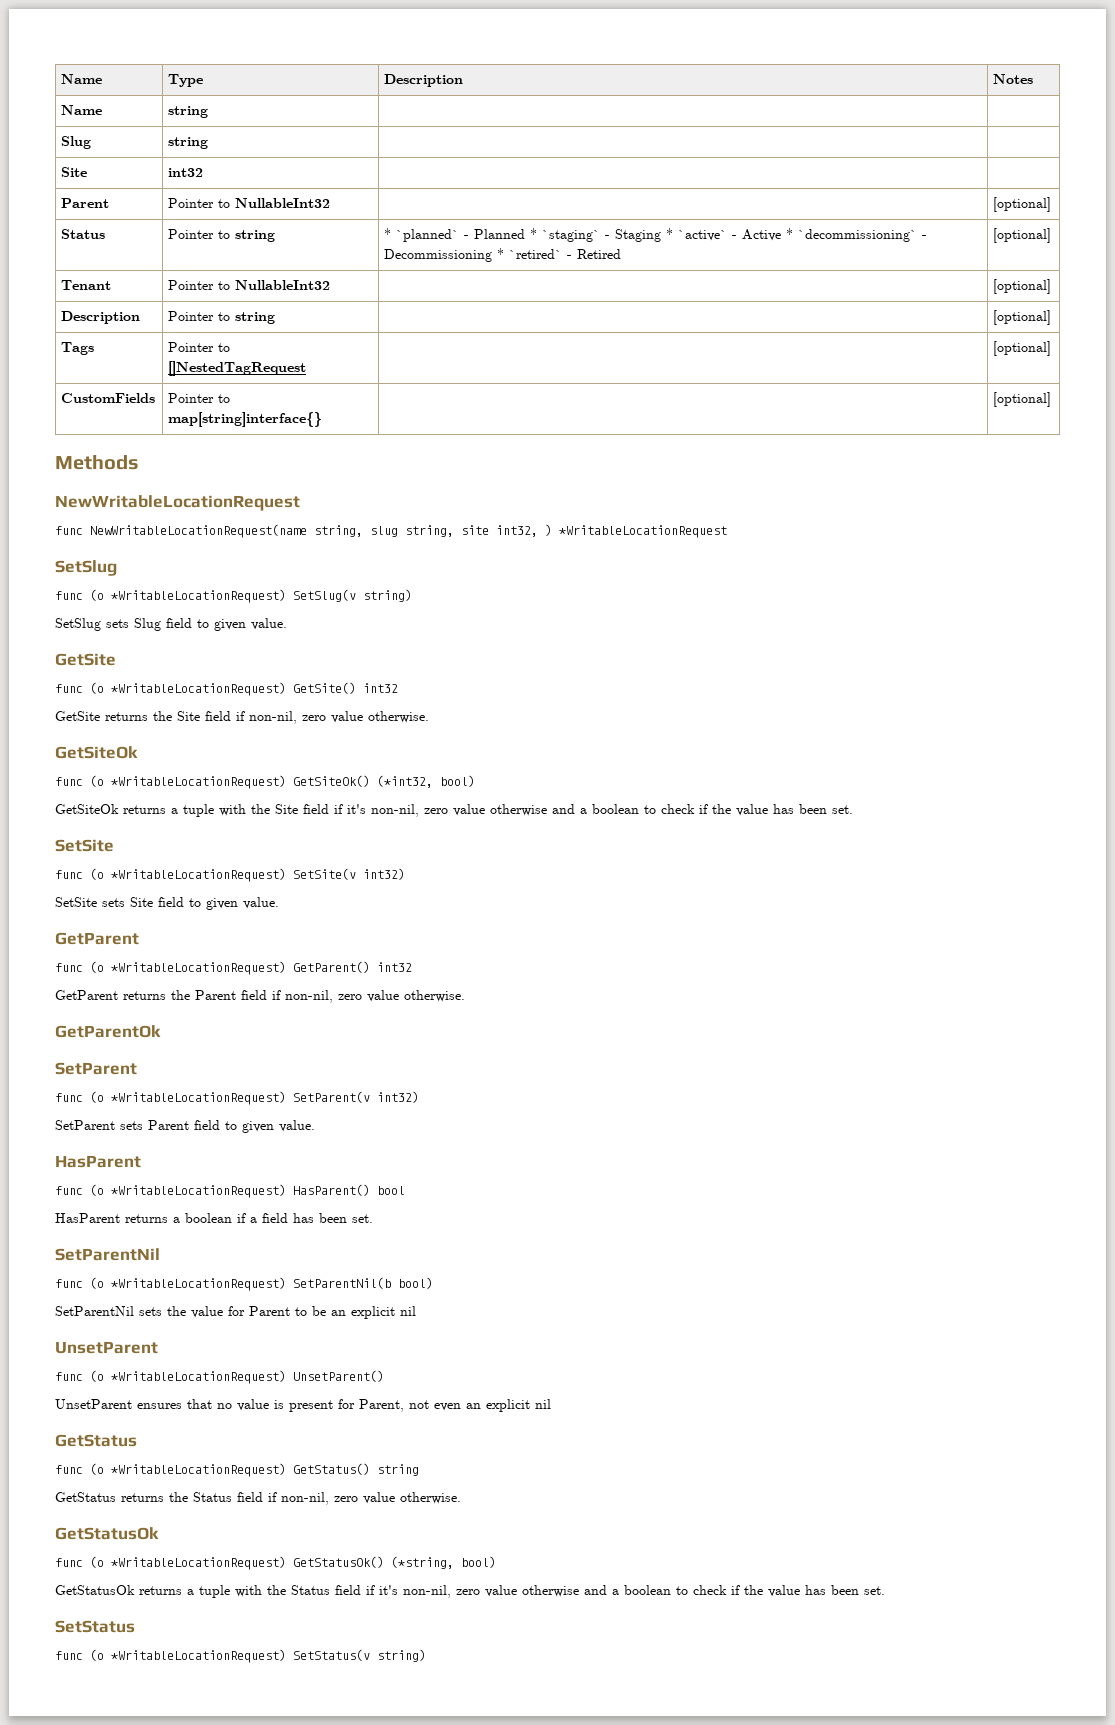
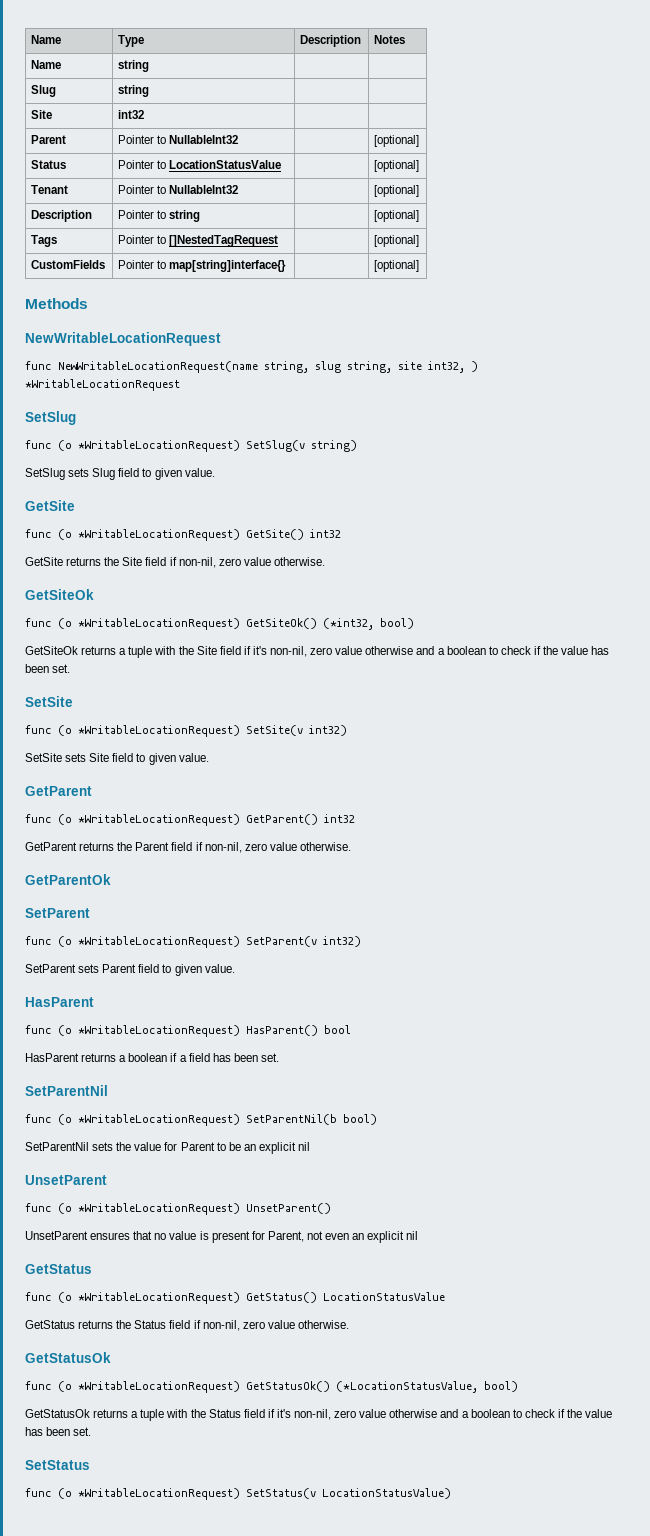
- Status | Pointer to string | * `planned` - Planned * `staging` - Staging * `active` - Active * `decommissioning` - Decommissioning * `retired` - Retired | [optional]
+ Status | Pointer to LocationStatusValue | | [optional]
- func (o *WritableLocationRequest) GetStatus() string
+ func (o *WritableLocationRequest) GetStatus() LocationStatusValue
- func (o *WritableLocationRequest) GetStatusOk() (*string, bool)
+ func (o *WritableLocationRequest) GetStatusOk() (*LocationStatusValue, bool)
- func (o *WritableLocationRequest) SetStatus(v string)
+ func (o *WritableLocationRequest) SetStatus(v LocationStatusValue)

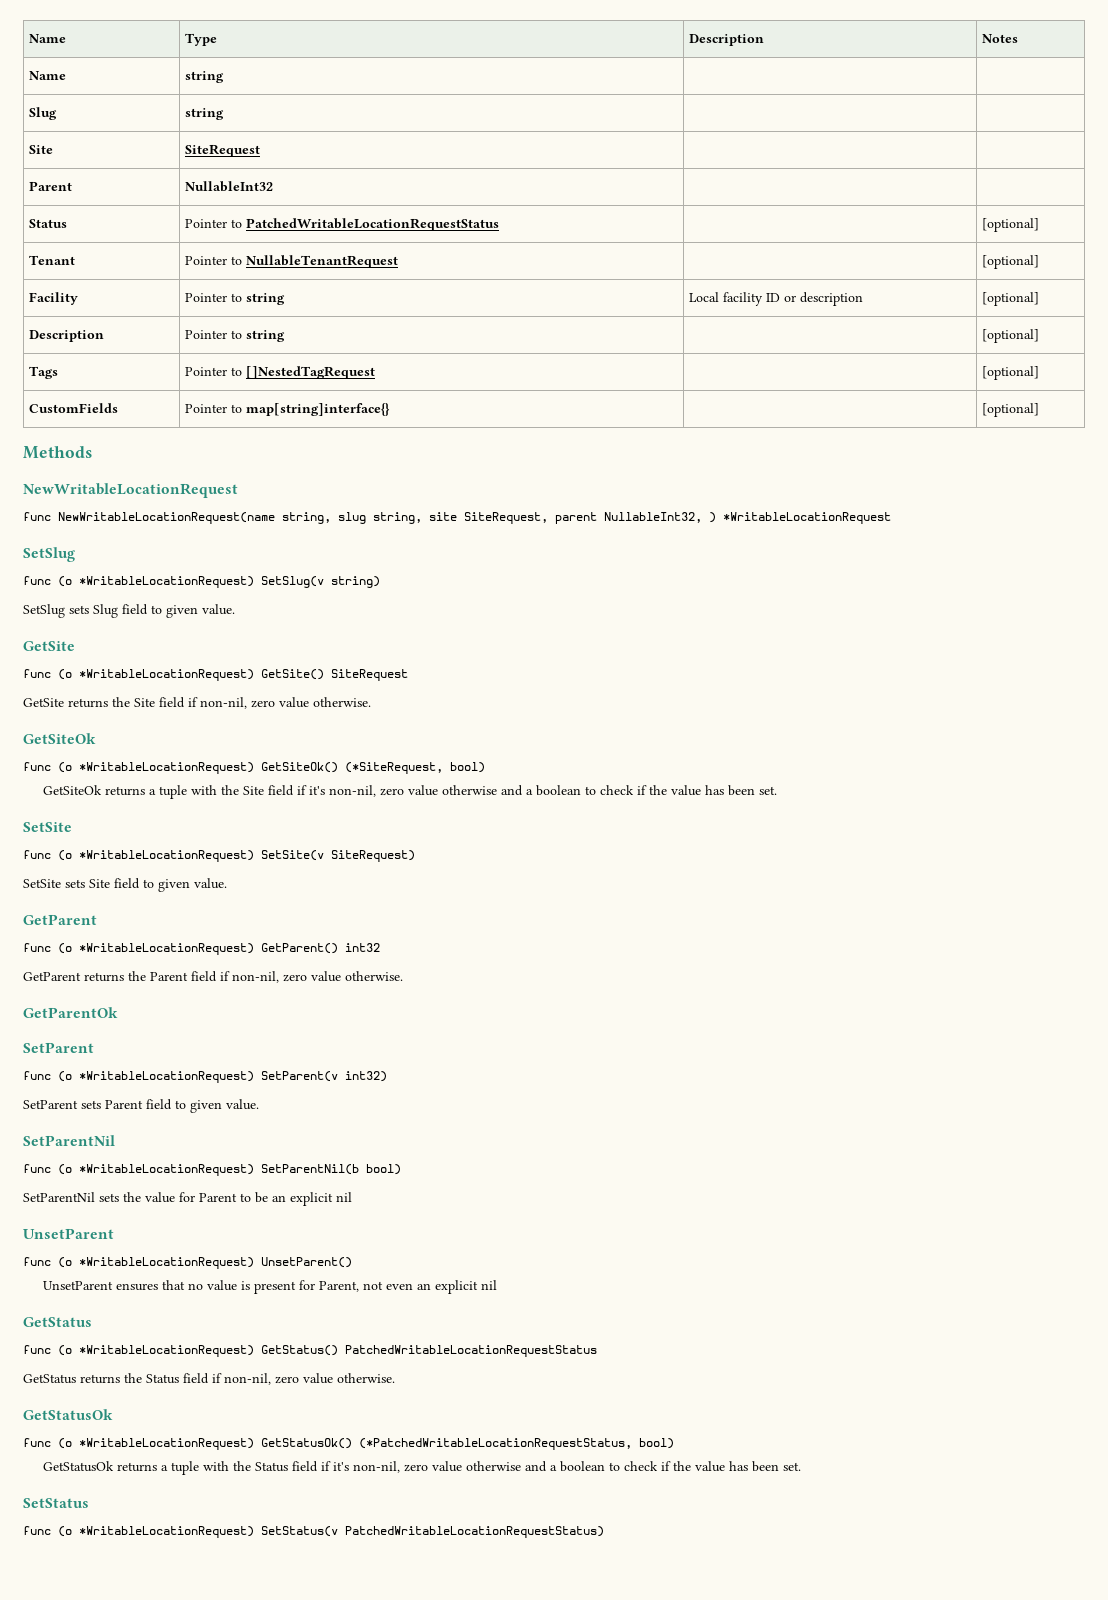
- Site | int32 | |
+ Site | SiteRequest | |
- Parent | Pointer to NullableInt32 | | [optional]
+ Parent | NullableInt32 | |
- Status | Pointer to LocationStatusValue | | [optional]
+ Status | Pointer to PatchedWritableLocationRequestStatus | | [optional]
- Tenant | Pointer to NullableInt32 | | [optional]
+ Tenant | Pointer to NullableTenantRequest | | [optional]
+ Facility | Pointer to string | Local facility ID or description | [optional]
- func NewWritableLocationRequest(name string, slug string, site int32, ) *WritableLocationRequest
+ func NewWritableLocationRequest(name string, slug string, site SiteRequest, parent NullableInt32, ) *WritableLocationRequest
- func (o *WritableLocationRequest) GetSite() int32
+ func (o *WritableLocationRequest) GetSite() SiteRequest
- func (o *WritableLocationRequest) GetSiteOk() (*int32, bool)
+ func (o *WritableLocationRequest) GetSiteOk() (*SiteRequest, bool)
- func (o *WritableLocationRequest) SetSite(v int32)
+ func (o *WritableLocationRequest) SetSite(v SiteRequest)
  SetParent sets Parent field to given value.
- HasParent
- func (o *WritableLocationRequest) HasParent() bool
- HasParent returns a boolean if a field has been set.
- func (o *WritableLocationRequest) GetStatus() LocationStatusValue
+ func (o *WritableLocationRequest) GetStatus() PatchedWritableLocationRequestStatus
- func (o *WritableLocationRequest) GetStatusOk() (*LocationStatusValue, bool)
+ func (o *WritableLocationRequest) GetStatusOk() (*PatchedWritableLocationRequestStatus, bool)
- func (o *WritableLocationRequest) SetStatus(v LocationStatusValue)
+ func (o *WritableLocationRequest) SetStatus(v PatchedWritableLocationRequestStatus)

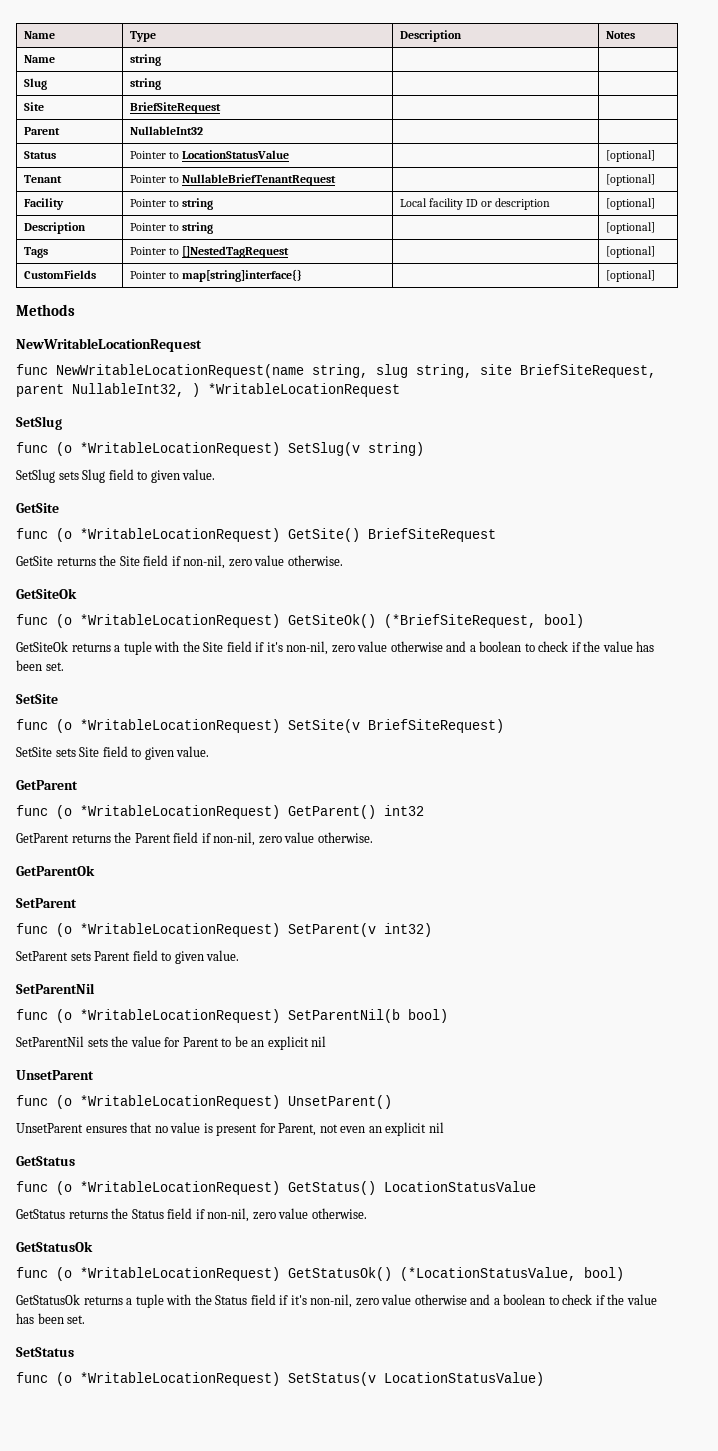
- Site | SiteRequest | |
+ Site | BriefSiteRequest | |
- Status | Pointer to PatchedWritableLocationRequestStatus | | [optional]
+ Status | Pointer to LocationStatusValue | | [optional]
- Tenant | Pointer to NullableTenantRequest | | [optional]
+ Tenant | Pointer to NullableBriefTenantRequest | | [optional]
- func NewWritableLocationRequest(name string, slug string, site SiteRequest, parent NullableInt32, ) *WritableLocationRequest
+ func NewWritableLocationRequest(name string, slug string, site BriefSiteRequest, parent NullableInt32, ) *WritableLocationRequest
- func (o *WritableLocationRequest) GetSite() SiteRequest
+ func (o *WritableLocationRequest) GetSite() BriefSiteRequest
- func (o *WritableLocationRequest) GetSiteOk() (*SiteRequest, bool)
+ func (o *WritableLocationRequest) GetSiteOk() (*BriefSiteRequest, bool)
- func (o *WritableLocationRequest) SetSite(v SiteRequest)
+ func (o *WritableLocationRequest) SetSite(v BriefSiteRequest)
- func (o *WritableLocationRequest) GetStatus() PatchedWritableLocationRequestStatus
+ func (o *WritableLocationRequest) GetStatus() LocationStatusValue
- func (o *WritableLocationRequest) GetStatusOk() (*PatchedWritableLocationRequestStatus, bool)
+ func (o *WritableLocationRequest) GetStatusOk() (*LocationStatusValue, bool)
- func (o *WritableLocationRequest) SetStatus(v PatchedWritableLocationRequestStatus)
+ func (o *WritableLocationRequest) SetStatus(v LocationStatusValue)

